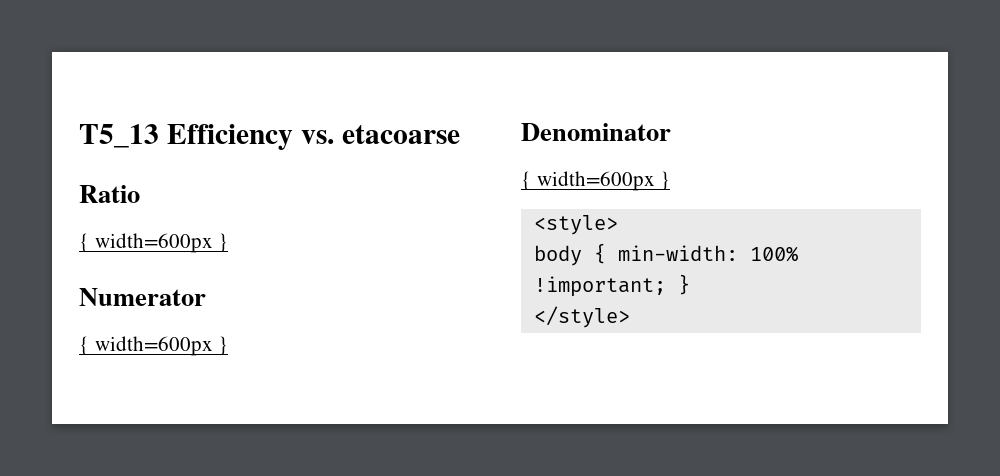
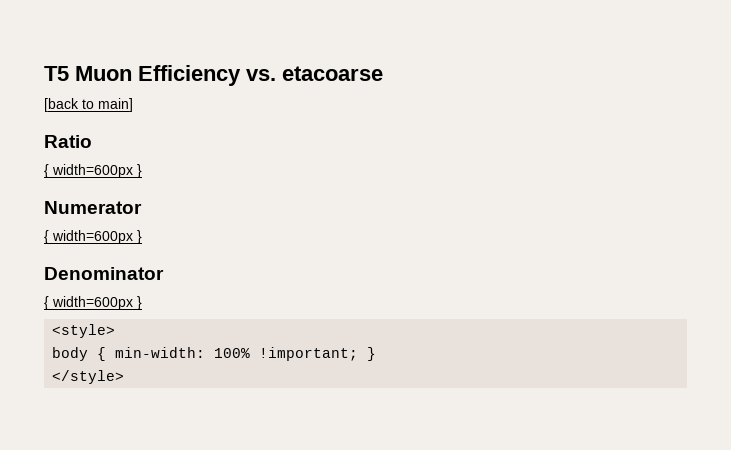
- T5_13 Efficiency vs. etacoarse
+ T5 Muon Efficiency vs. etacoarse
+ [back to main]

